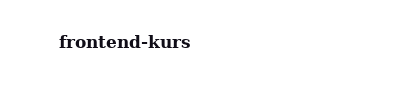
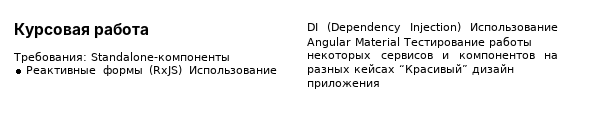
- frontend-kurs
+ Курсовая работа
+ Требования: Standalone-компоненты
+ Реактивные формы (RxJS) Использование DI (Dependency Injection) Использование Angular Material Тестирование работы некоторых сервисов и компонентов на разных кейсах “Красивый” дизайн приложения

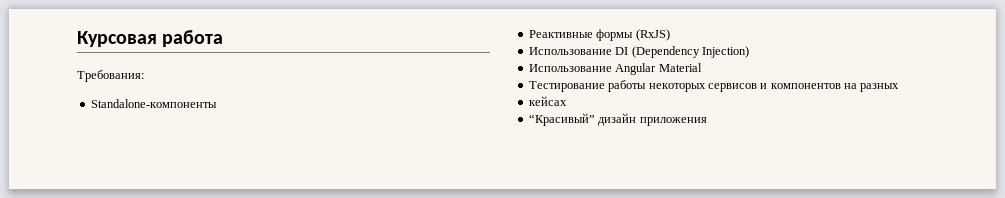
- Требования: Standalone-компоненты
+ Требования:
+ Standalone-компоненты
- Реактивные формы (RxJS) Использование DI (Dependency Injection) Использование Angular Material Тестирование работы некоторых сервисов и компонентов на разных кейсах “Красивый” дизайн приложения
+ Реактивные формы (RxJS)
+ Использование DI (Dependency Injection)
+ Использование Angular Material
+ Тестирование работы некоторых сервисов и компонентов на разных
+ кейсах
+ “Красивый” дизайн приложения

